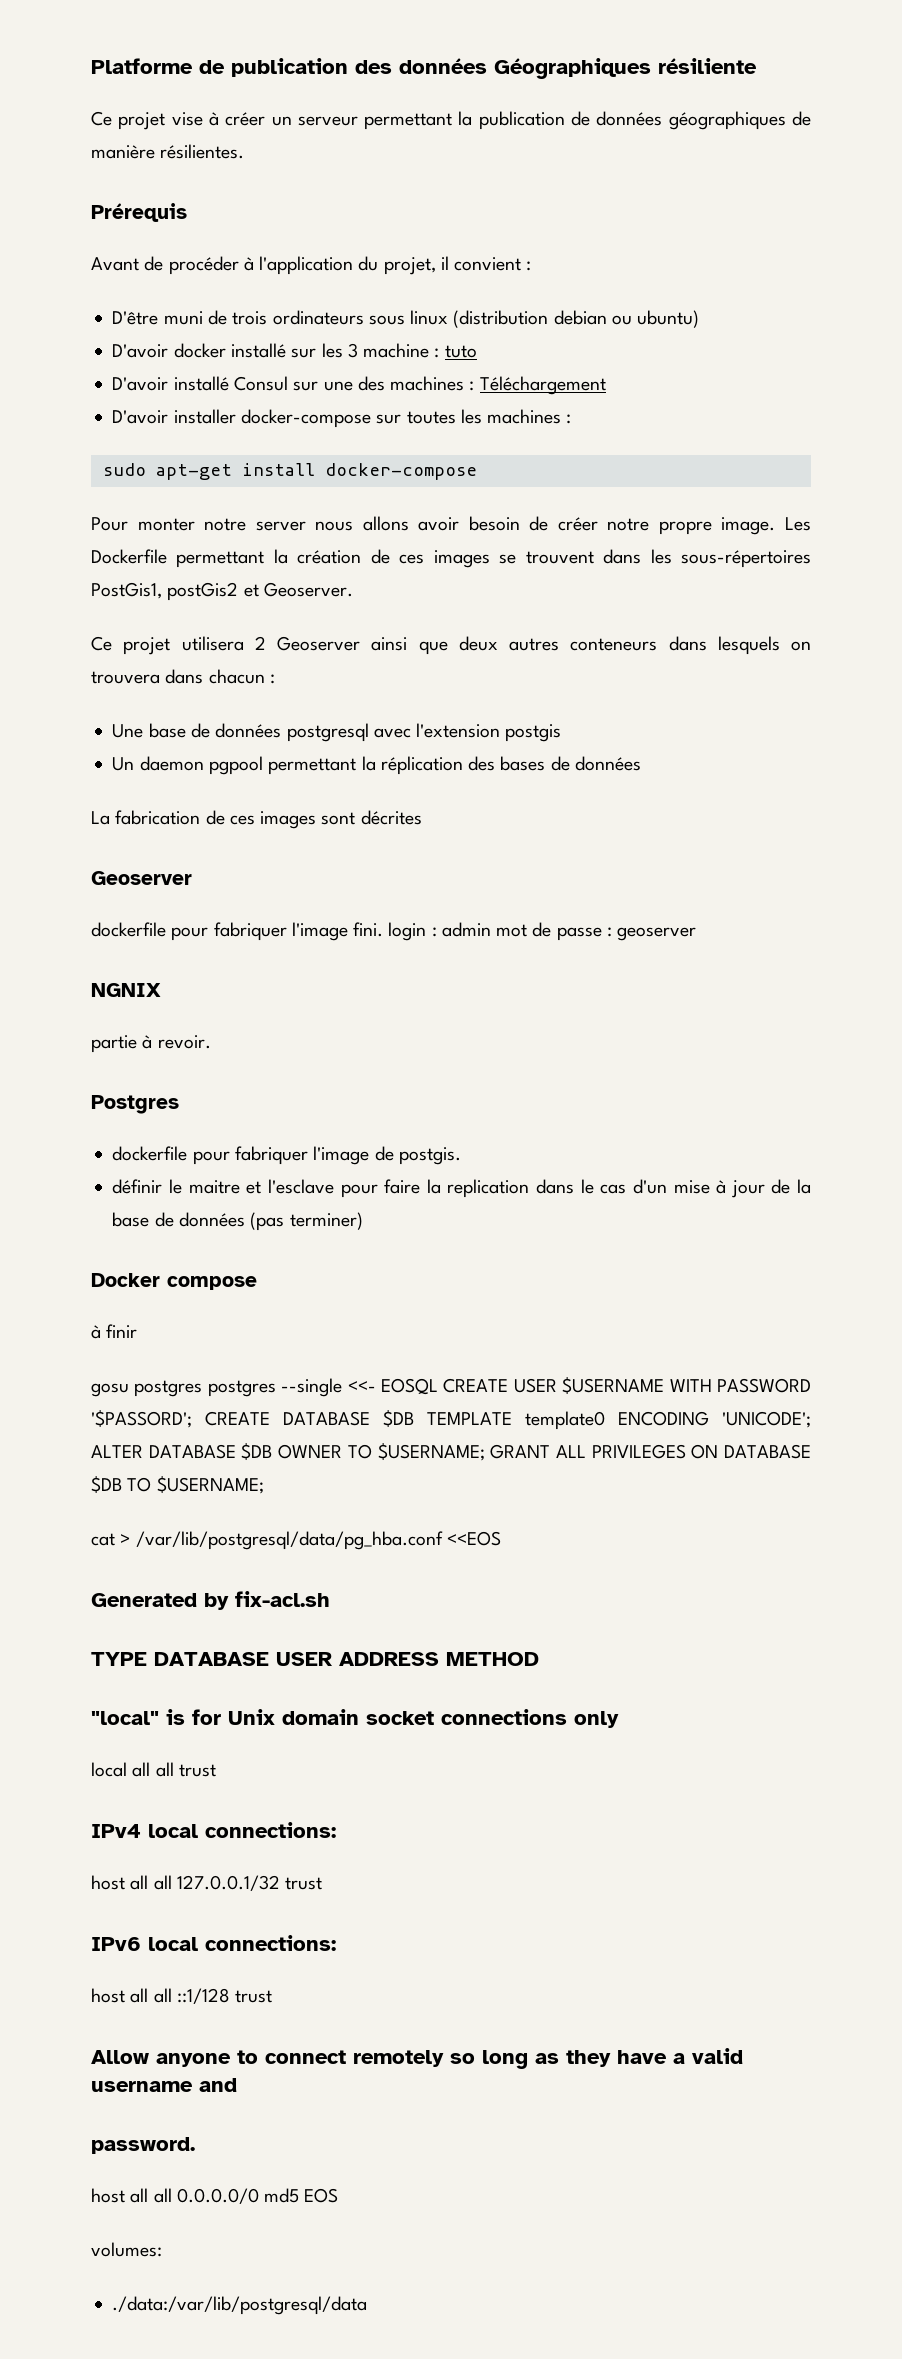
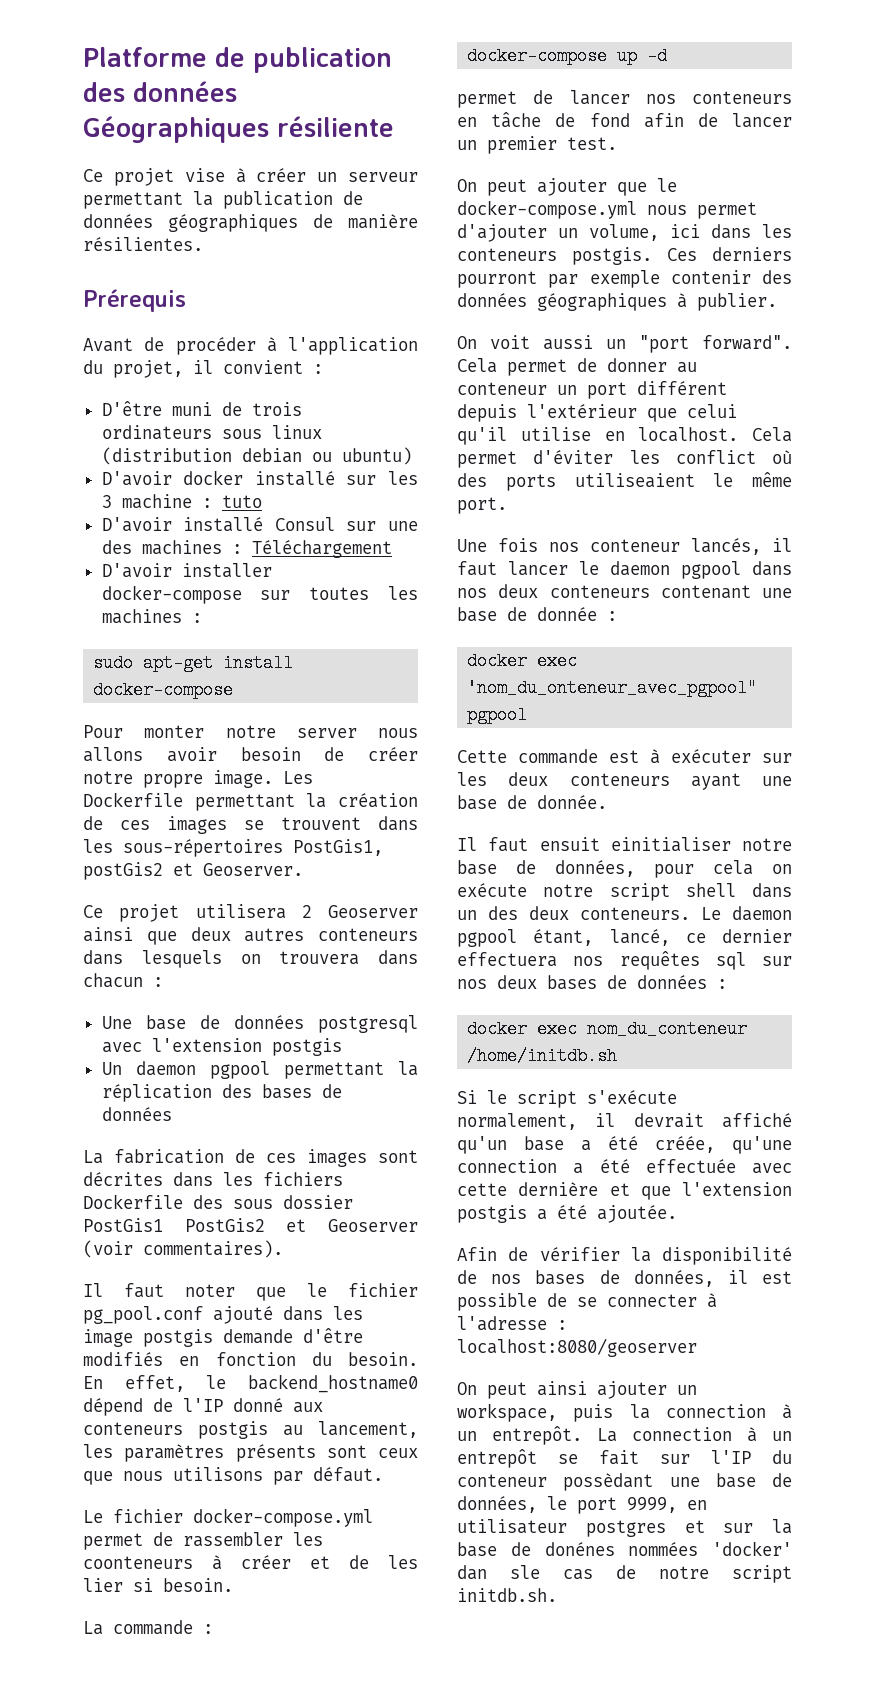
- La fabrication de ces images sont décrites
- Geoserver
- dockerfile pour fabriquer l'image fini. login : admin mot de passe : geoserver
- NGNIX
- partie à revoir.
- Postgres
- dockerfile pour fabriquer l'image de postgis.
- définir le maitre et l'esclave pour faire la replication dans le cas d'un mise à jour de la base de données (pas terminer)
- Docker compose
- à finir
- gosu postgres postgres --single <<- EOSQL CREATE USER $USERNAME WITH PASSWORD '$PASSORD'; CREATE DATABASE $DB TEMPLATE template0 ENCODING 'UNICODE'; ALTER DATABASE $DB OWNER TO $USERNAME; GRANT ALL PRIVILEGES ON DATABASE $DB TO $USERNAME;
- cat > /var/lib/postgresql/data/pg_hba.conf <<EOS
- Generated by fix-acl.sh
- TYPE DATABASE USER ADDRESS METHOD
- "local" is for Unix domain socket connections only
- local all all trust
- IPv4 local connections:
- host all all 127.0.0.1/32 trust
- IPv6 local connections:
- host all all ::1/128 trust
- Allow anyone to connect remotely so long as they have a valid username and
- password.
- host all all 0.0.0.0/0 md5 EOS
- volumes:
- ./data:/var/lib/postgresql/data
+ La fabrication de ces images sont décrites dans les fichiers Dockerfile des sous dossier PostGis1 PostGis2 et Geoserver (voir commentaires).
+ Il faut noter que le fichier pg_pool.conf ajouté dans les image postgis demande d'être modifiés en fonction du besoin. En effet, le backend_hostname0 dépend de l'IP donné aux conteneurs postgis au lancement, les paramètres présents sont ceux que nous utilisons par défaut.
+ Le fichier docker-compose.yml permet de rassembler les coonteneurs à créer et de les lier si besoin.
+ La commande :
+ docker-compose up -d
+ permet de lancer nos conteneurs en tâche de fond afin de lancer un premier test.
+ On peut ajouter que le docker-compose.yml nous permet d'ajouter un volume, ici dans les conteneurs postgis. Ces derniers pourront par exemple contenir des données géographiques à publier.
+ On voit aussi un "port forward". Cela permet de donner au conteneur un port différent depuis l'extérieur que celui qu'il utilise en localhost. Cela permet d'éviter les conflict où des ports utiliseaient le même port.
+ Une fois nos conteneur lancés, il faut lancer le daemon pgpool dans nos deux conteneurs contenant une base de donnée :
+ docker exec 'nom_du_onteneur_avec_pgpool" pgpool
+ Cette commande est à exécuter sur les deux conteneurs ayant une base de donnée.
+ Il faut ensuit einitialiser notre base de données, pour cela on exécute notre script shell dans un des deux conteneurs. Le daemon pgpool étant, lancé, ce dernier effectuera nos requêtes sql sur nos deux bases de données :
+ docker exec nom_du_conteneur /home/initdb.sh
+ Si le script s'exécute normalement, il devrait affiché qu'un base a été créée, qu'une connection a été effectuée avec cette dernière et que l'extension postgis a été ajoutée.
+ Afin de vérifier la disponibilité de nos bases de données, il est possible de se connecter à l'adresse : localhost:8080/geoserver
+ On peut ainsi ajouter un workspace, puis la connection à un entrepôt. La connection à un entrepôt se fait sur l'IP du conteneur possèdant une base de données, le port 9999, en utilisateur postgres et sur la base de donénes nommées 'docker' dan sle cas de notre script initdb.sh.

